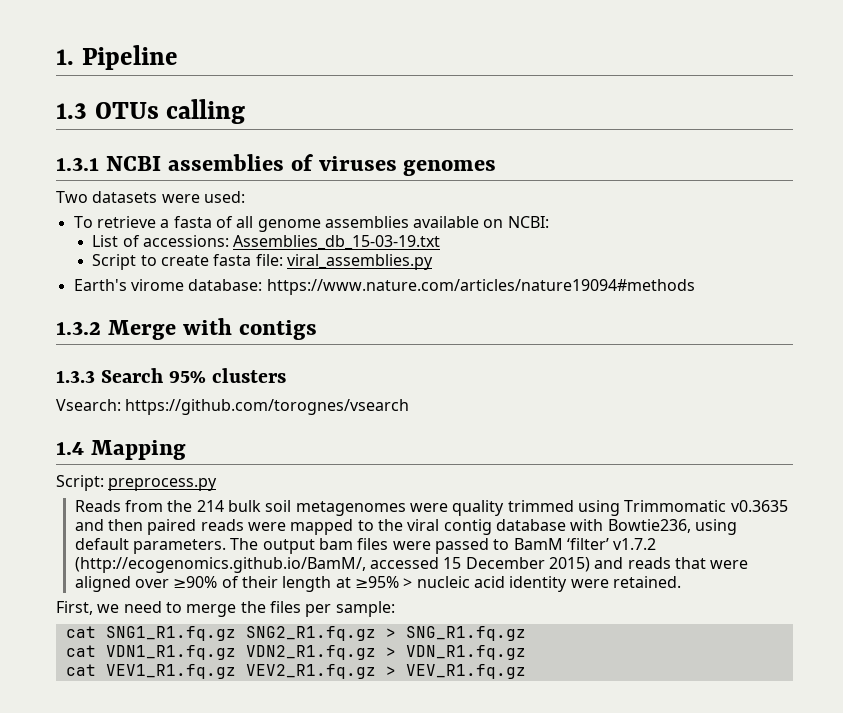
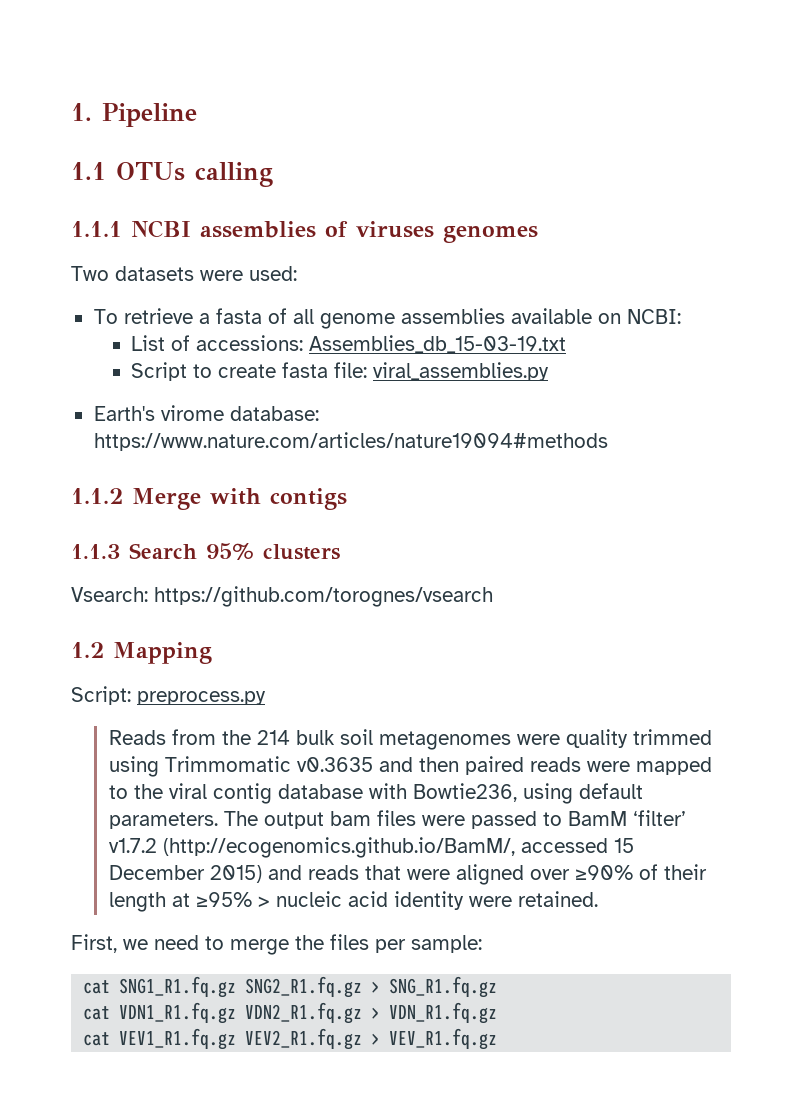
- 1.3 OTUs calling
+ 1.1 OTUs calling
- 1.3.1 NCBI assemblies of viruses genomes
+ 1.1.1 NCBI assemblies of viruses genomes
- 1.3.2 Merge with contigs
+ 1.1.2 Merge with contigs
- 1.3.3 Search 95% clusters
+ 1.1.3 Search 95% clusters
- 1.4 Mapping
+ 1.2 Mapping

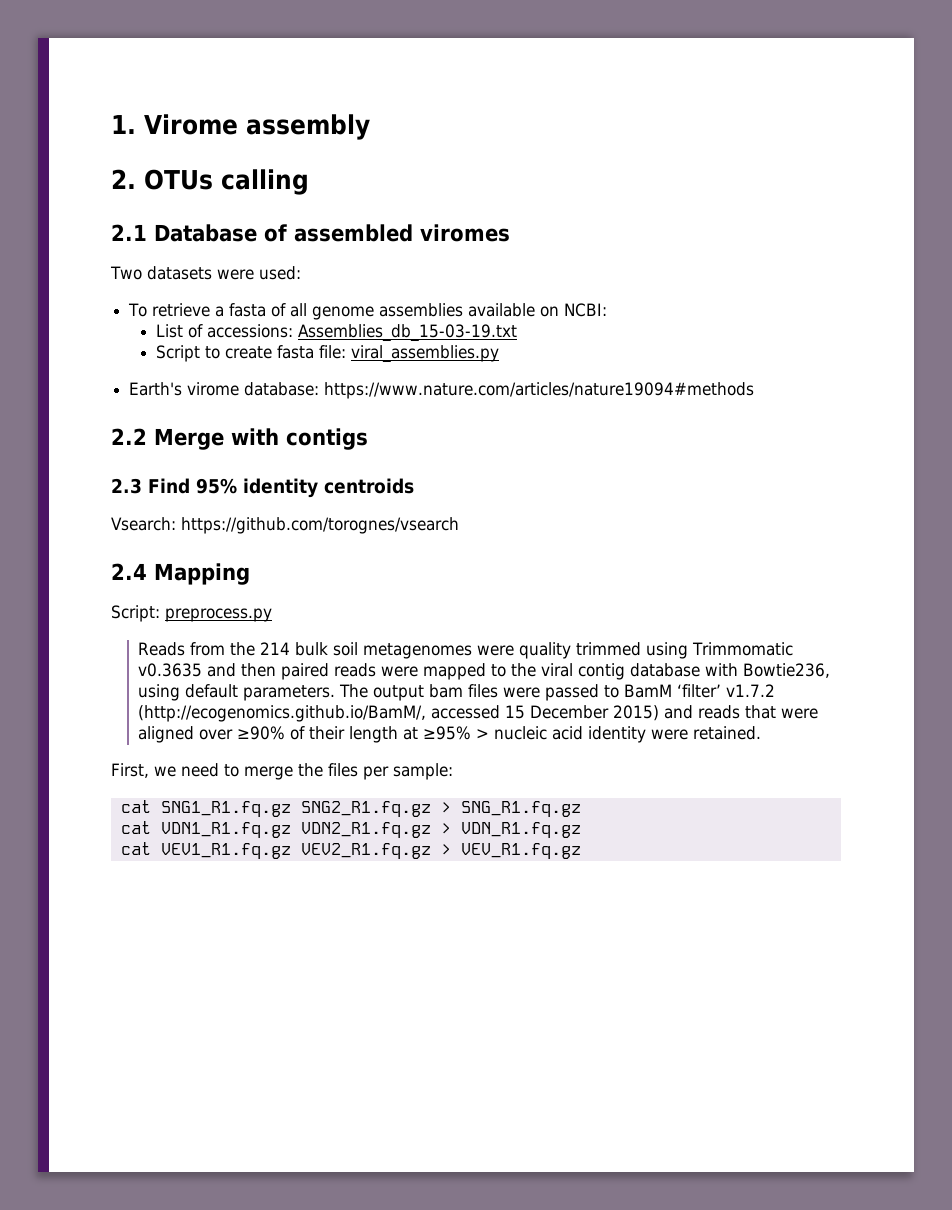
- 1. Pipeline
- 1.1 OTUs calling
+ 1. Virome assembly
+ 2. OTUs calling
- 1.1.1 NCBI assemblies of viruses genomes
+ 2.1 Database of assembled viromes
- 1.1.2 Merge with contigs
+ 2.2 Merge with contigs
- 1.1.3 Search 95% clusters
+ 2.3 Find 95% identity centroids
- 1.2 Mapping
+ 2.4 Mapping

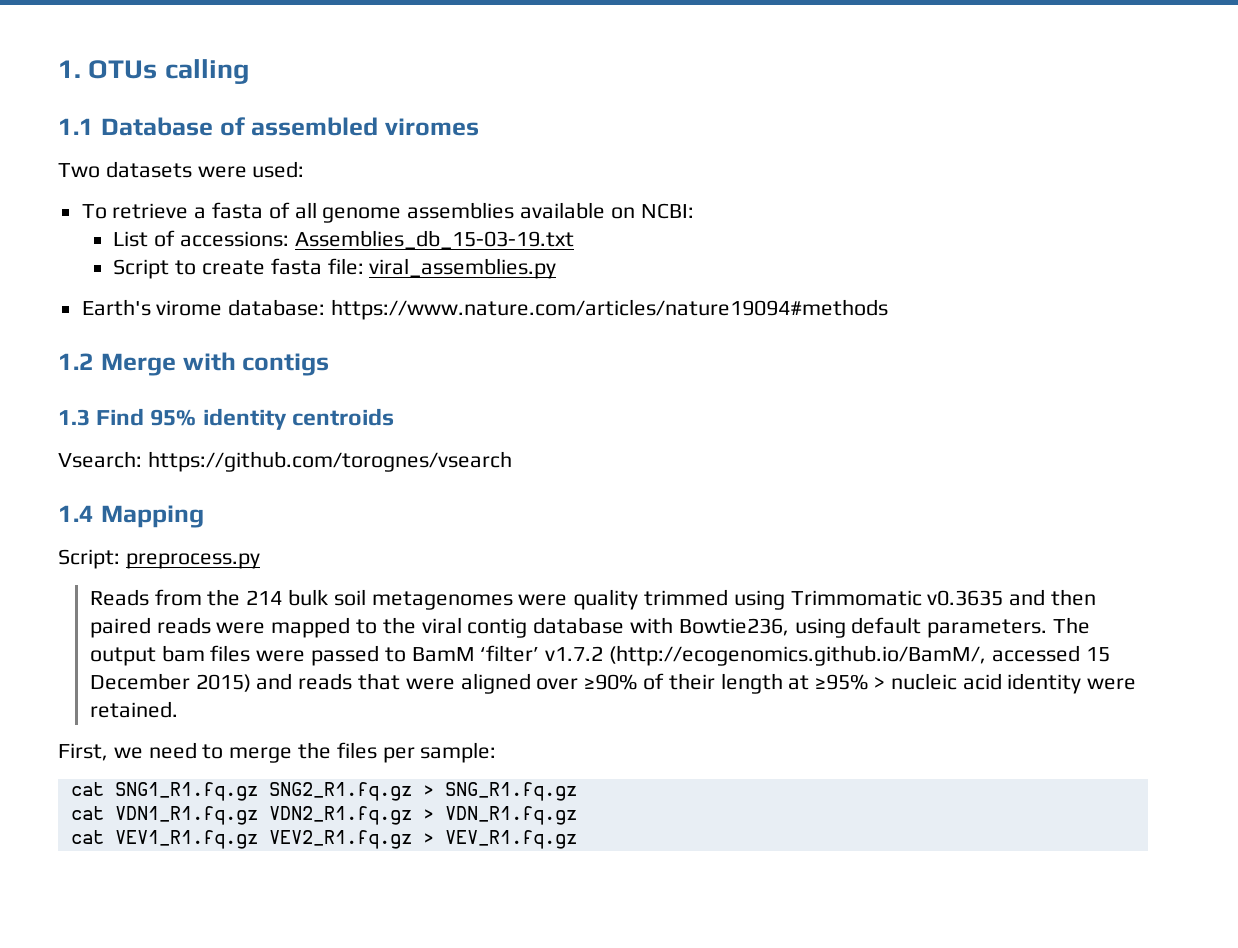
- 1. Virome assembly
- 2. OTUs calling
+ 1. OTUs calling
- 2.1 Database of assembled viromes
+ 1.1 Database of assembled viromes
- 2.2 Merge with contigs
+ 1.2 Merge with contigs
- 2.3 Find 95% identity centroids
+ 1.3 Find 95% identity centroids
- 2.4 Mapping
+ 1.4 Mapping

